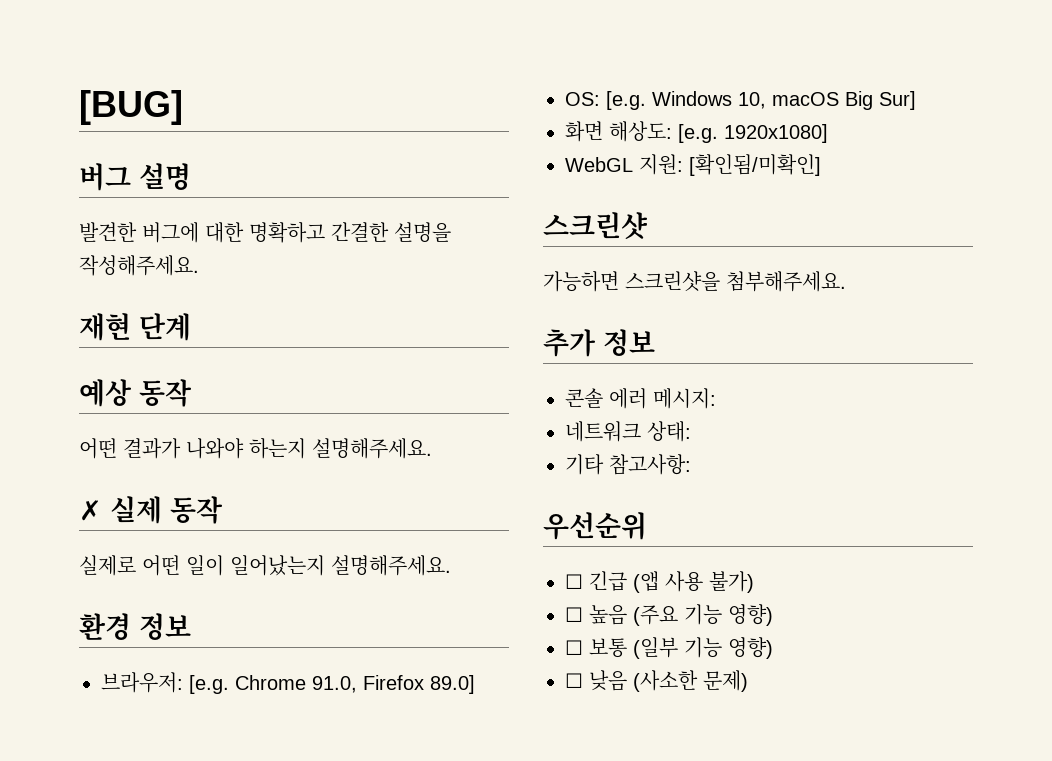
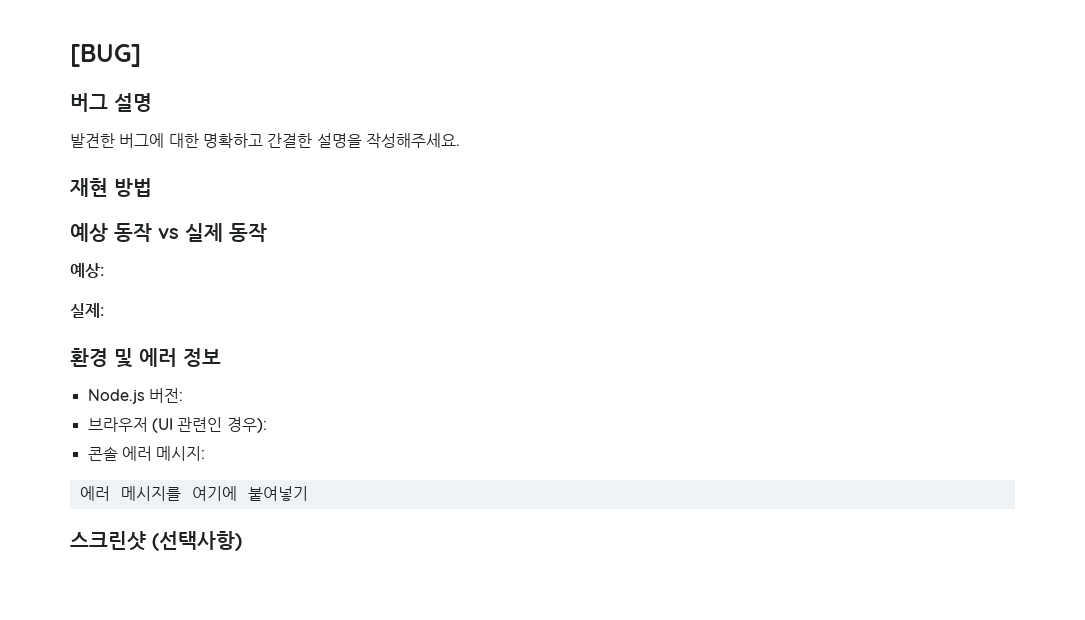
- 재현 단계
+ 재현 방법
- 예상 동작
- 어떤 결과가 나와야 하는지 설명해주세요.
- ✗ 실제 동작
- 실제로 어떤 일이 일어났는지 설명해주세요.
+ 예상 동작 vs 실제 동작
+ 예상:
+ 실제:
- 환경 정보
- 브라우저: [e.g. Chrome 91.0, Firefox 89.0]
- OS: [e.g. Windows 10, macOS Big Sur]
- 화면 해상도: [e.g. 1920x1080]
- WebGL 지원: [확인됨/미확인]
- 스크린샷
- 가능하면 스크린샷을 첨부해주세요.
- 추가 정보
+ 환경 및 에러 정보
+ Node.js 버전:
+ 브라우저 (UI 관련인 경우):
  콘솔 에러 메시지:
- 네트워크 상태:
- 기타 참고사항:
- 우선순위
- ☐ 긴급 (앱 사용 불가)
- ☐ 높음 (주요 기능 영향)
- ☐ 보통 (일부 기능 영향)
- ☐ 낮음 (사소한 문제)
+ 에러 메시지를 여기에 붙여넣기
+ 스크린샷 (선택사항)

